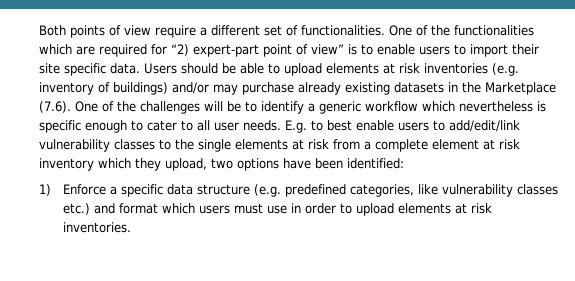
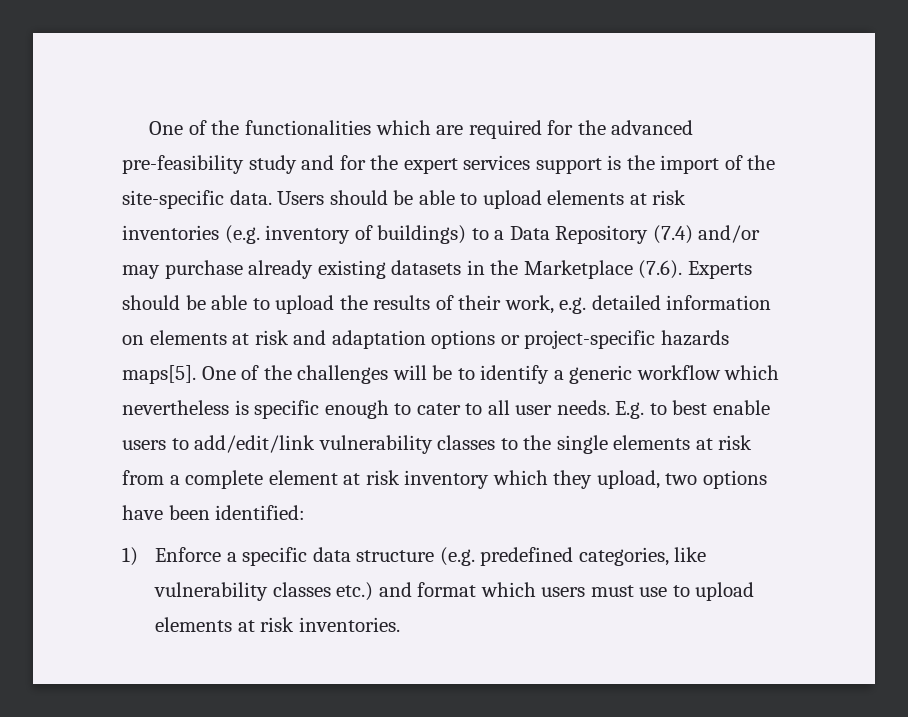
- Both points of view require a different set of functionalities. One of the functionalities which are required for “2) expert-part point of view” is to enable users to import their site specific data.
+ One of the functionalities which are required for the advanced pre-feasibility study and for the expert services support is the import of the site-specific data.
- Users should be able to upload elements at risk inventories (e.g. inventory of buildings) and/or may purchase already existing datasets in the Marketplace (7.6). One of the challenges will be to identify a generic workflow which nevertheless is specific enough to cater to all user needs.
+ Users should be able to upload elements at risk inventories (e.g. inventory of buildings) to a Data Repository (7.4) and/or may purchase already existing datasets in the Marketplace (7.6). Experts should be able to upload the results of their work, e.g. detailed information on elements at risk and adaptation options or project-specific hazards maps[5]. One of the challenges will be to identify a generic workflow which nevertheless is specific enough to cater to all user needs.
- 1) Enforce a specific data structure (e.g. predefined categories, like vulnerability classes etc.) and format which users must use in order to upload elements at risk inventories.
+ 1) Enforce a specific data structure (e.g. predefined categories, like vulnerability classes etc.) and format which users must use to upload elements at risk inventories.

